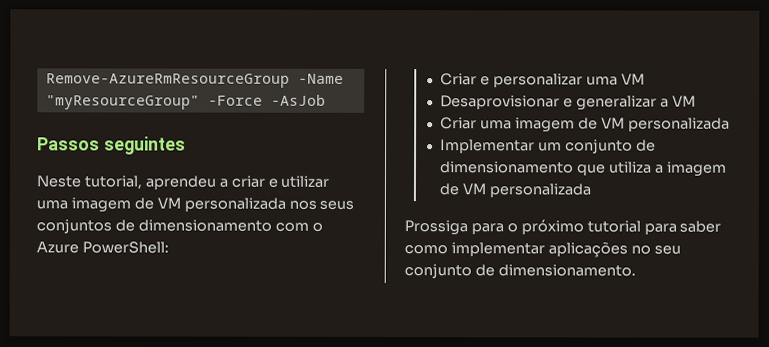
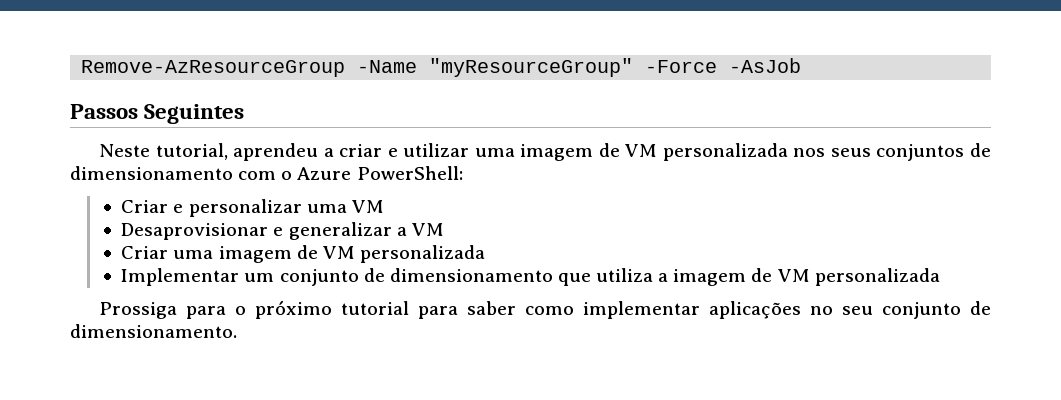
- Remove-AzureRmResourceGroup -Name "myResourceGroup" -Force -AsJob
+ Remove-AzResourceGroup -Name "myResourceGroup" -Force -AsJob
- Passos seguintes
+ Passos Seguintes

